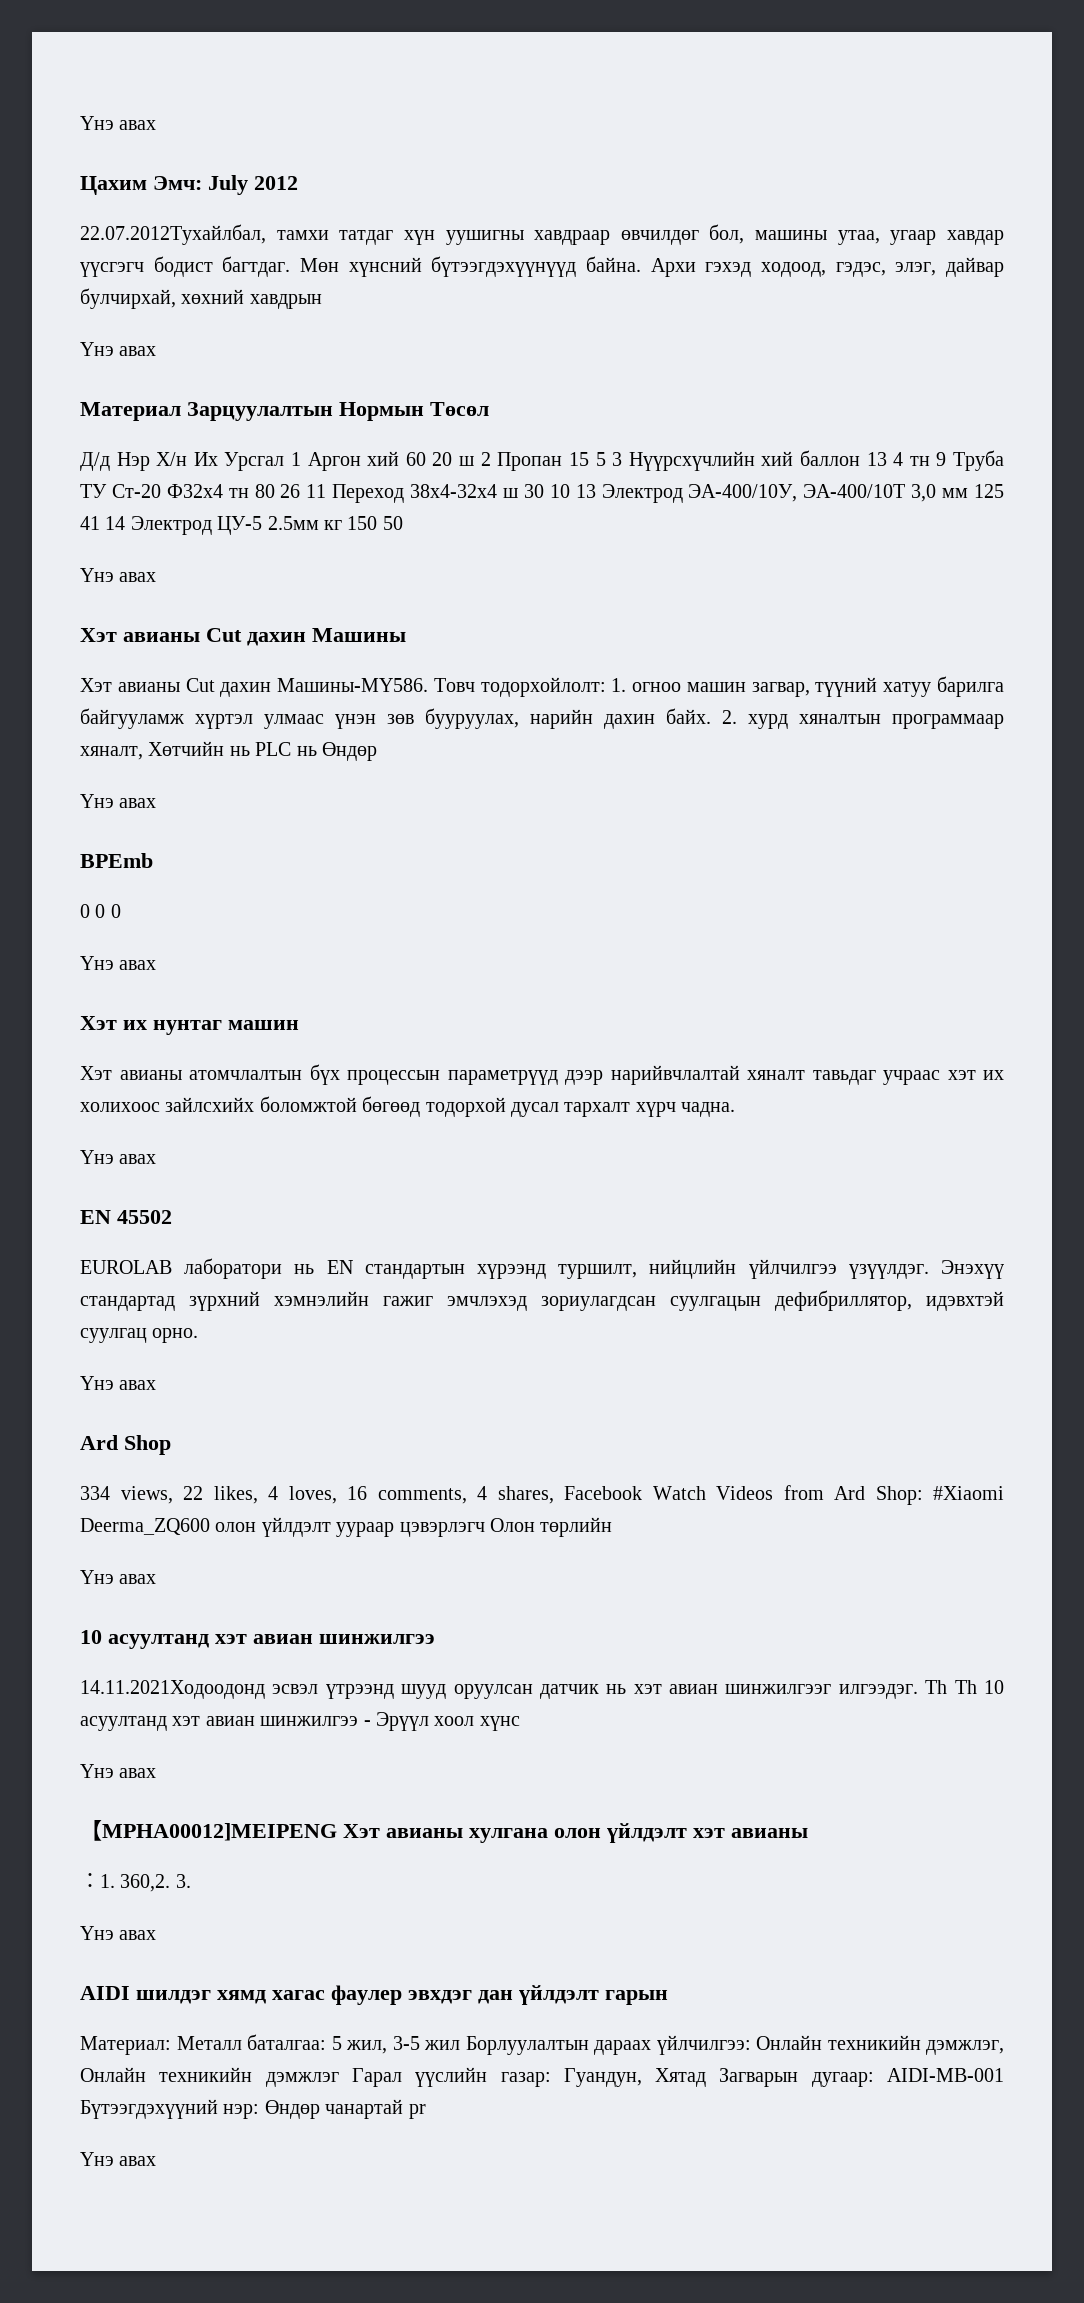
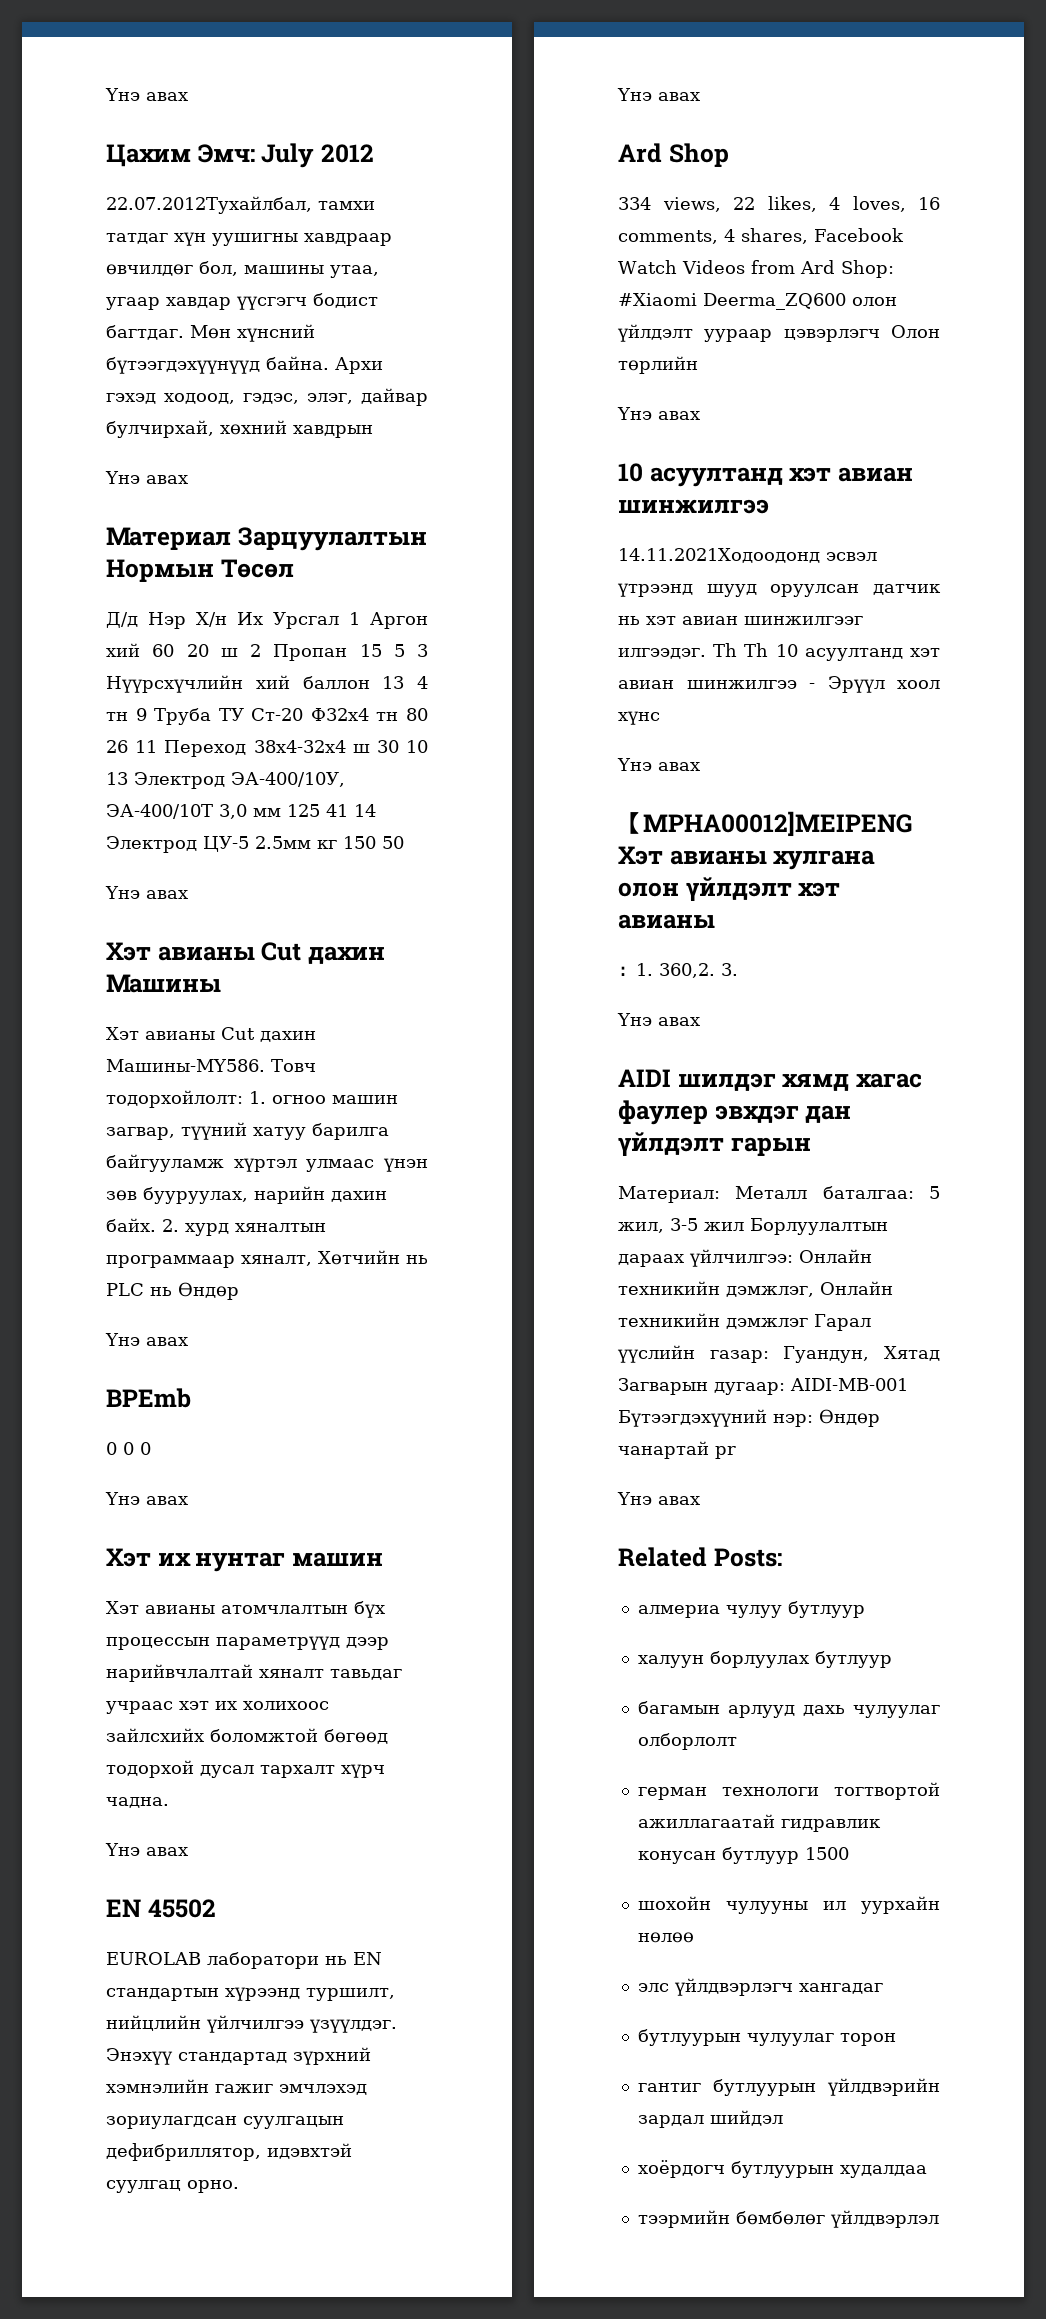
+ Related Posts:
+ алмериа чулуу бутлуур
+ халуун борлуулах бутлуур
+ багамын арлууд дахь чулуулаг олборлолт
+ герман технологи тогтвортой ажиллагаатай гидравлик конусан бутлуур 1500
+ шохойн чулууны ил уурхайн нөлөө
+ элс үйлдвэрлэгч хангадаг
+ бутлуурын чулуулаг торон
+ гантиг бутлуурын үйлдвэрийн зардал шийдэл
+ хоёрдогч бутлуурын худалдаа
+ тээрмийн бөмбөлөг үйлдвэрлэл

